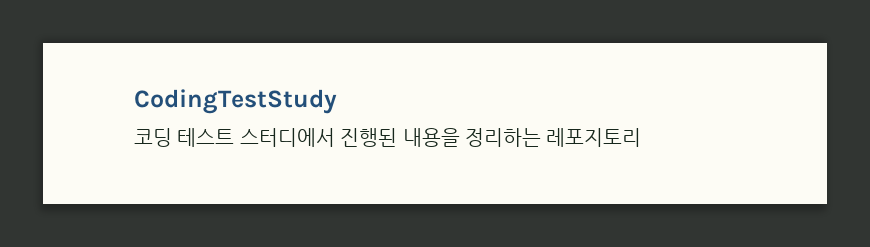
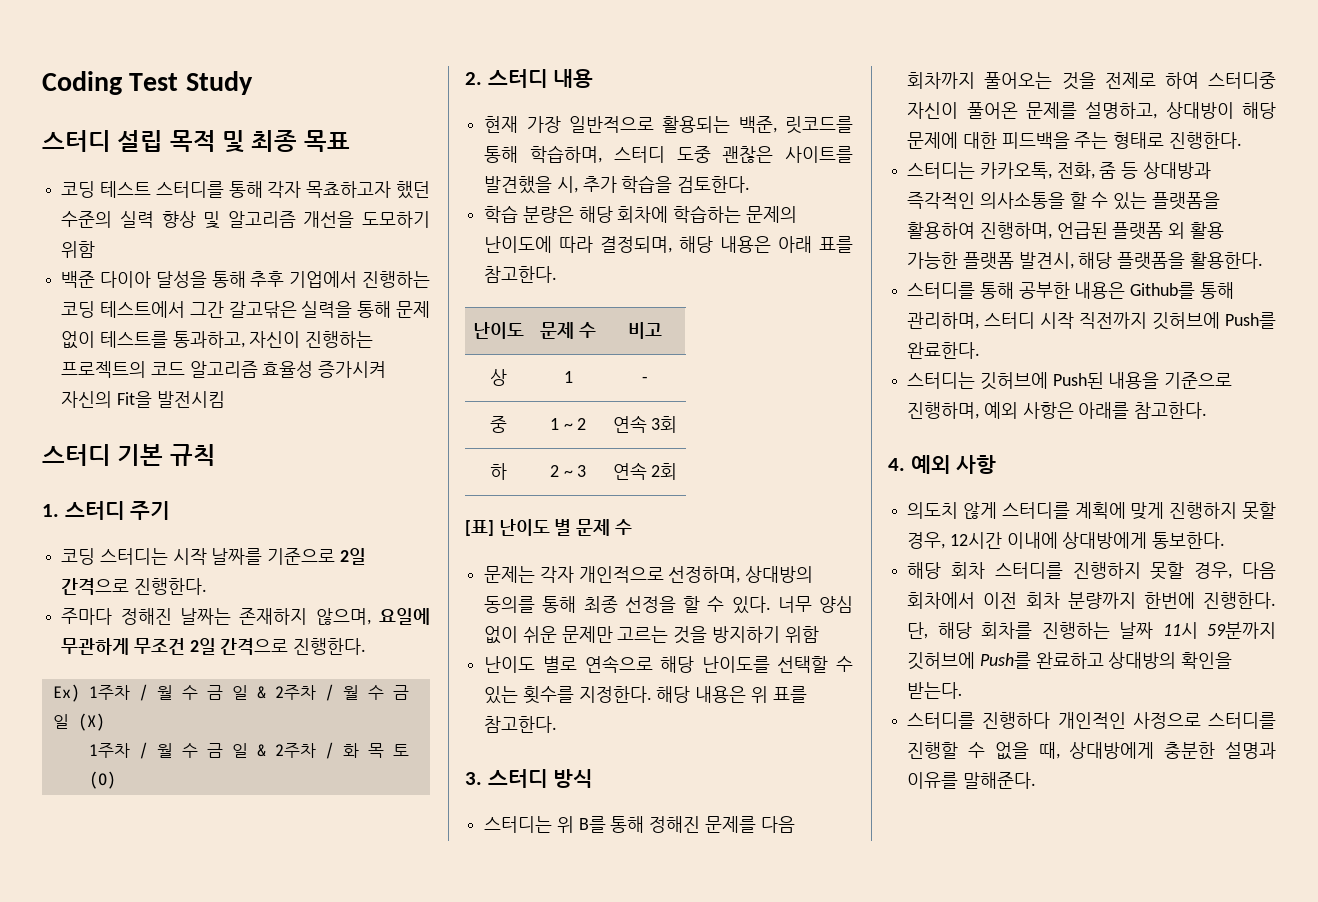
- CodingTestStudy
- 코딩 테스트 스터디에서 진행된 내용을 정리하는 레포지토리
+ Coding Test Study
+ 스터디 설립 목적 및 최종 목표
+ 코딩 테스트 스터디를 통해 각자 목쵸하고자 했던 수준의 실력 향상 및 알고리즘 개선을 도모하기 위함
+ 백준 다이아 달성을 통해 추후 기업에서 진행하는 코딩 테스트에서 그간 갈고닦은 실력을 통해 문제 없이 테스트를 통과하고, 자신이 진행하는 프로젝트의 코드 알고리즘 효율성 증가시켜 자신의 Fit을 발전시킴
+ 스터디 기본 규칙
+ 1. 스터디 주기
+ 코딩 스터디는 시작 날짜를 기준으로 2일 간격으로 진행한다.
+ 주마다 정해진 날짜는 존재하지 않으며, 요일에 무관하게 무조건 2일 간격으로 진행한다.
+ Ex) 1주차 / 월 수 금 일 & 2주차 / 월 수 금 일 (X)
+ 1주차 / 월 수 금 일 & 2주차 / 화 목 토 (O)
+ 2. 스터디 내용
+ 현재 가장 일반적으로 활용되는 백준, 릿코드를 통해 학습하며, 스터디 도중 괜찮은 사이트를 발견했을 시, 추가 학습을 검토한다.
+ 학습 분량은 해당 회차에 학습하는 문제의 난이도에 따라 결정되며, 해당 내용은 아래 표를 참고한다.
+ 난이도 | 문제 수 | 비고
+ 상 | 1 | -
+ 중 | 1 ~ 2 | 연속 3회
+ 하 | 2 ~ 3 | 연속 2회
+ [표] 난이도 별 문제 수
+ 문제는 각자 개인적으로 선정하며, 상대방의 동의를 통해 최종 선정을 할 수 있다. 너무 양심 없이 쉬운 문제만 고르는 것을 방지하기 위함
+ 난이도 별로 연속으로 해당 난이도를 선택할 수 있는 횟수를 지정한다. 해당 내용은 위 표를 참고한다.
+ 3. 스터디 방식
+ 스터디는 위 B를 통해 정해진 문제를 다음 회차까지 풀어오는 것을 전제로 하여 스터디중 자신이 풀어온 문제를 설명하고, 상대방이 해당 문제에 대한 피드백을 주는 형태로 진행한다.
+ 스터디는 카카오톡, 전화, 줌 등 상대방과 즉각적인 의사소통을 할 수 있는 플랫폼을 활용하여 진행하며, 언급된 플랫폼 외 활용 가능한 플랫폼 발견시, 해당 플랫폼을 활용한다.
+ 스터디를 통해 공부한 내용은 Github를 통해 관리하며, 스터디 시작 직전까지 깃허브에 Push를 완료한다.
+ 스터디는 깃허브에 Push된 내용을 기준으로 진행하며, 예외 사항은 아래를 참고한다.
+ 4. 예외 사항
+ 의도치 않게 스터디를 계획에 맞게 진행하지 못할 경우, 12시간 이내에 상대방에게 통보한다.
+ 해당 회차 스터디를 진행하지 못할 경우, 다음 회차에서 이전 회차 분량까지 한번에 진행한다. 단, 해당 회차를 진행하는 날짜 11시 59분까지 깃허브에 Push를 완료하고 상대방의 확인을 받는다.
+ 스터디를 진행하다 개인적인 사정으로 스터디를 진행할 수 없을 때, 상대방에게 충분한 설명과 이유를 말해준다.

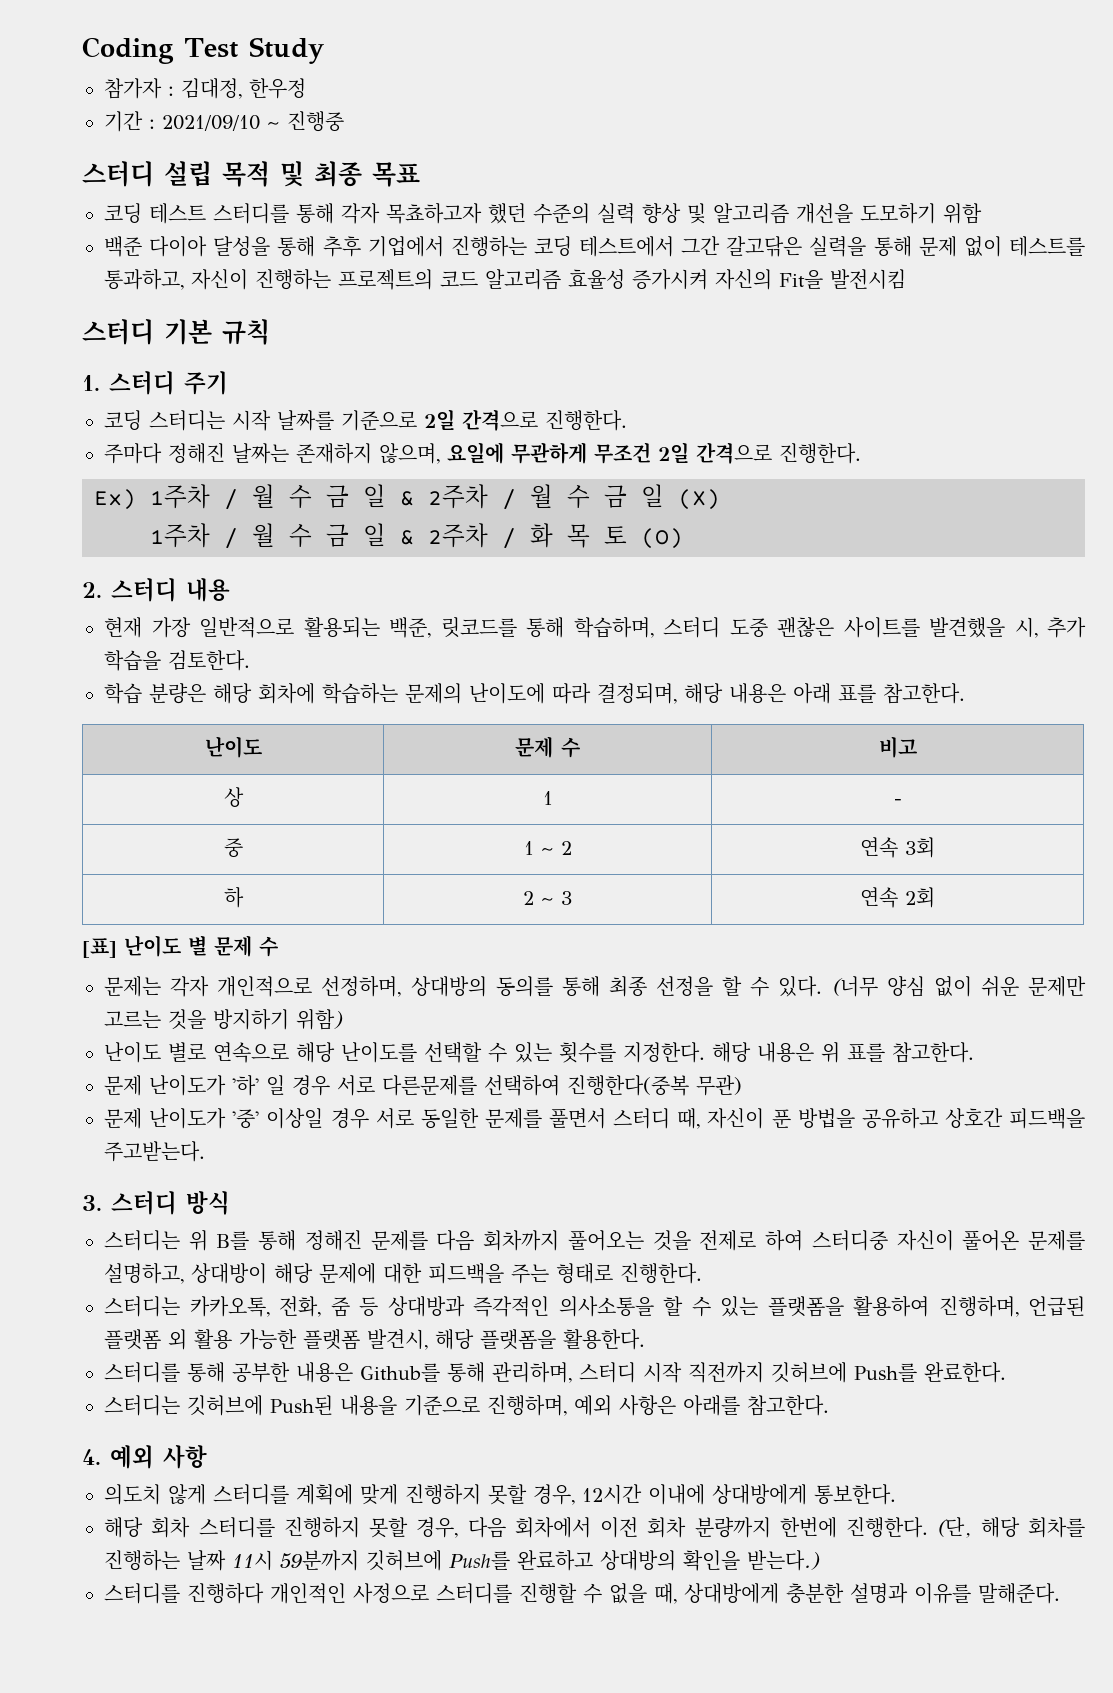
+ 참가자 : 김대정, 한우정
+ 기간 : 2021/09/10 ~ 진행중
- 너무 양심 없이 쉬운 문제만 고르는 것을 방지하기 위함
+ (너무 양심 없이 쉬운 문제만 고르는 것을 방지하기 위함)
+ 문제 난이도가 '하' 일 경우 서로 다른문제를 선택하여 진행한다(중복 무관)
+ 문제 난이도가 '중' 이상일 경우 서로 동일한 문제를 풀면서 스터디 때, 자신이 푼 방법을 공유하고 상호간 피드백을 주고받는다.
- 단, 해당 회차를 진행하는 날짜 11시 59분까지 깃허브에 Push를 완료하고 상대방의 확인을 받는다.
+ (단, 해당 회차를 진행하는 날짜 11시 59분까지 깃허브에 Push를 완료하고 상대방의 확인을 받는다.)

